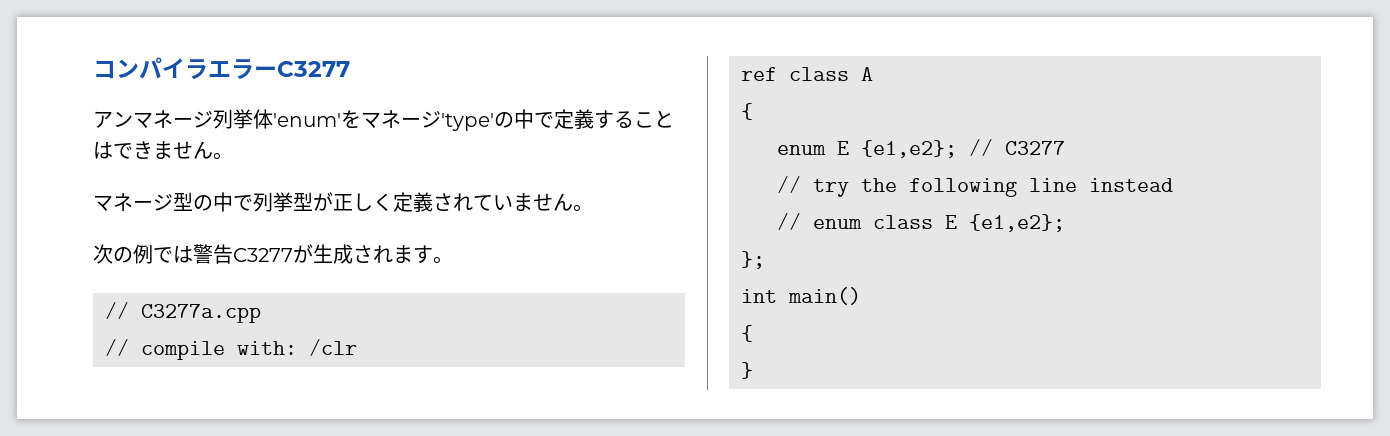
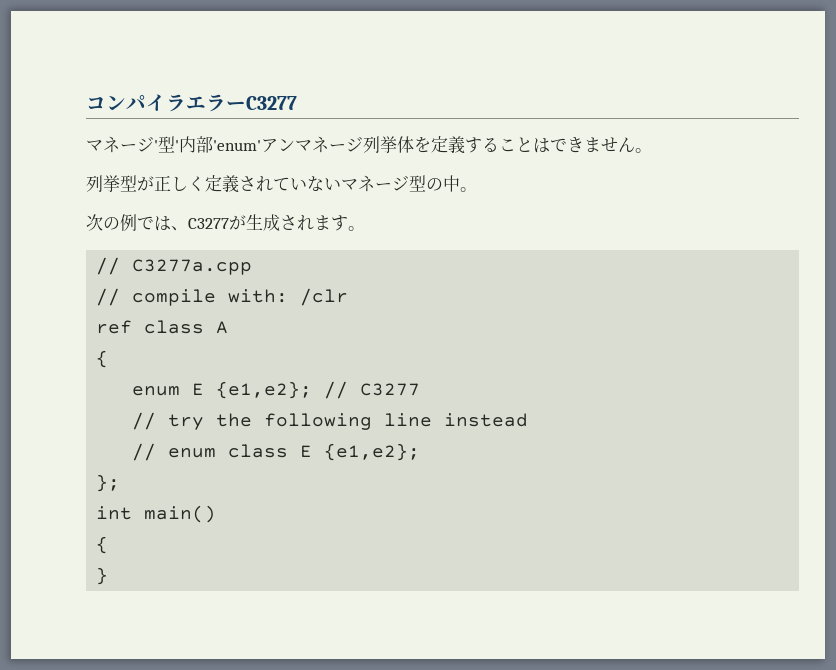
- アンマネージ列挙体'enum'をマネージ'type'の中で定義することはできません。
+ マネージ'型'内部'enum'アンマネージ列挙体を定義することはできません。
- マネージ型の中で列挙型が正しく定義されていません。
+ 列挙型が正しく定義されていないマネージ型の中。
- 次の例では警告C3277が生成されます。
+ 次の例では、C3277が生成されます。

